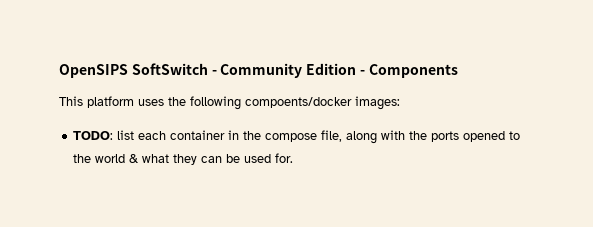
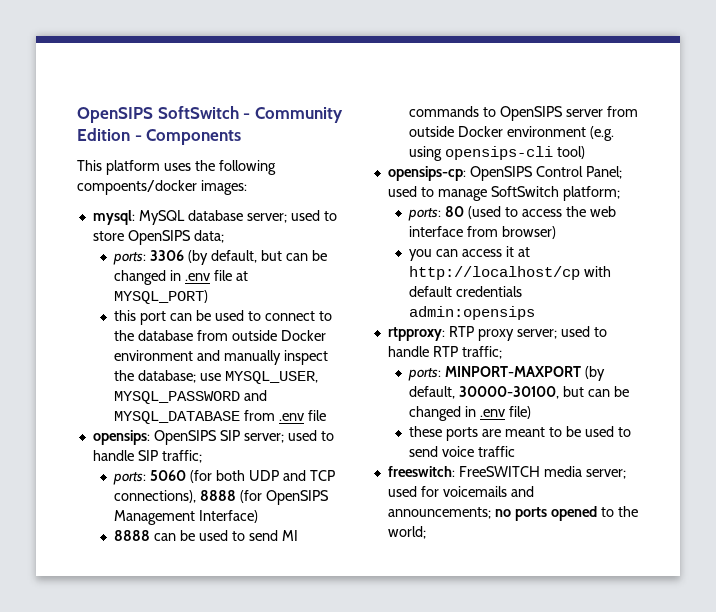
- TODO: list each container in the compose file, along with the ports opened to the world & what they can be used for.
+ mysql: MySQL database server; used to store OpenSIPS data;
+ ports: 3306 (by default, but can be changed in .env file at MYSQL_PORT)
+ this port can be used to connect to the database from outside Docker environment and manually inspect the database; use MYSQL_USER, MYSQL_PASSWORD and MYSQL_DATABASE from .env file
+ opensips: OpenSIPS SIP server; used to handle SIP traffic;
+ ports: 5060 (for both UDP and TCP connections), 8888 (for OpenSIPS Management Interface)
+ 8888 can be used to send MI commands to OpenSIPS server from outside Docker environment (e.g. using opensips-cli tool)
+ opensips-cp: OpenSIPS Control Panel; used to manage SoftSwitch platform;
+ ports: 80 (used to access the web interface from browser)
+ you can access it at http://localhost/cp with default credentials admin:opensips
+ rtpproxy: RTP proxy server; used to handle RTP traffic;
+ ports: MINPORT-MAXPORT (by default, 30000-30100, but can be changed in .env file)
+ these ports are meant to be used to send voice traffic
+ freeswitch: FreeSWITCH media server; used for voicemails and announcements; no ports opened to the world;

